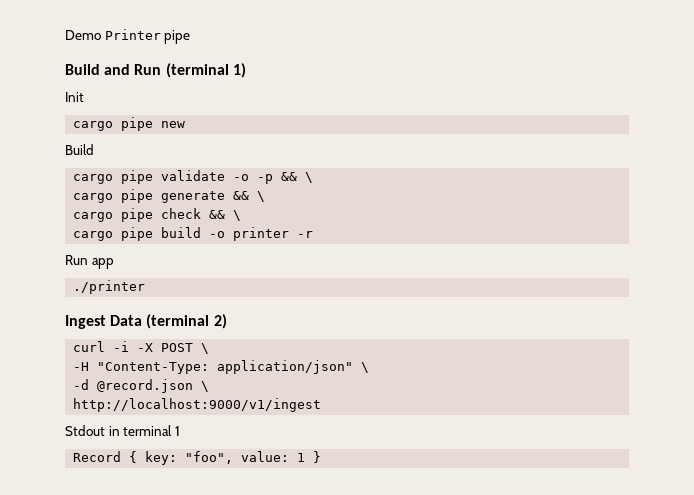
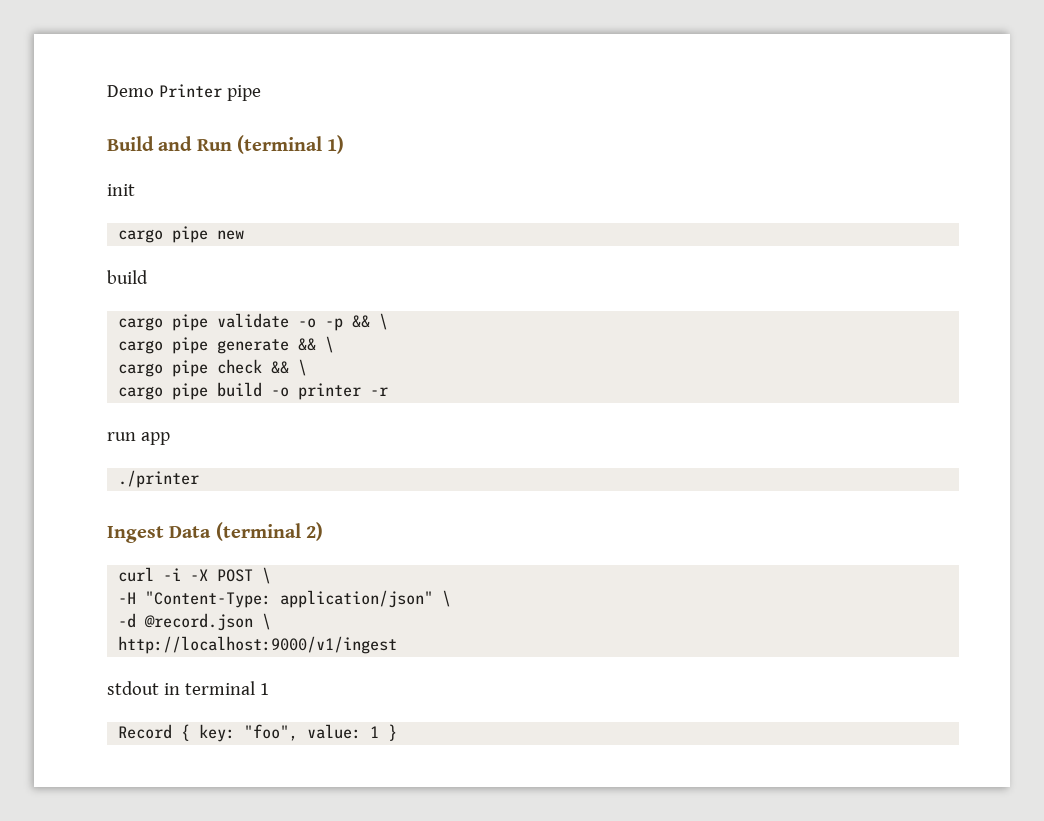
- Init
+ init
  cargo pipe new
- Build
+ build
- Run app
+ run app
- Stdout in terminal 1
+ stdout in terminal 1

